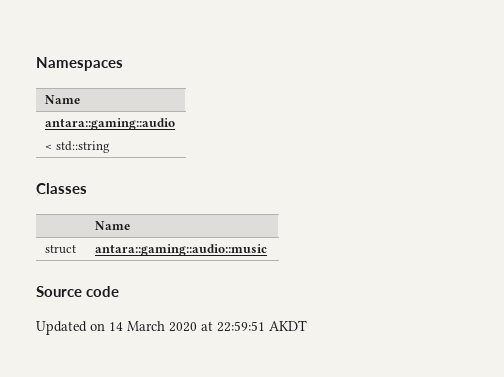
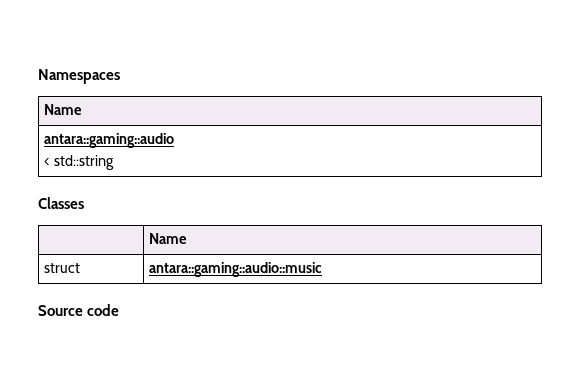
- Updated on 14 March 2020 at 22:59:51 AKDT

